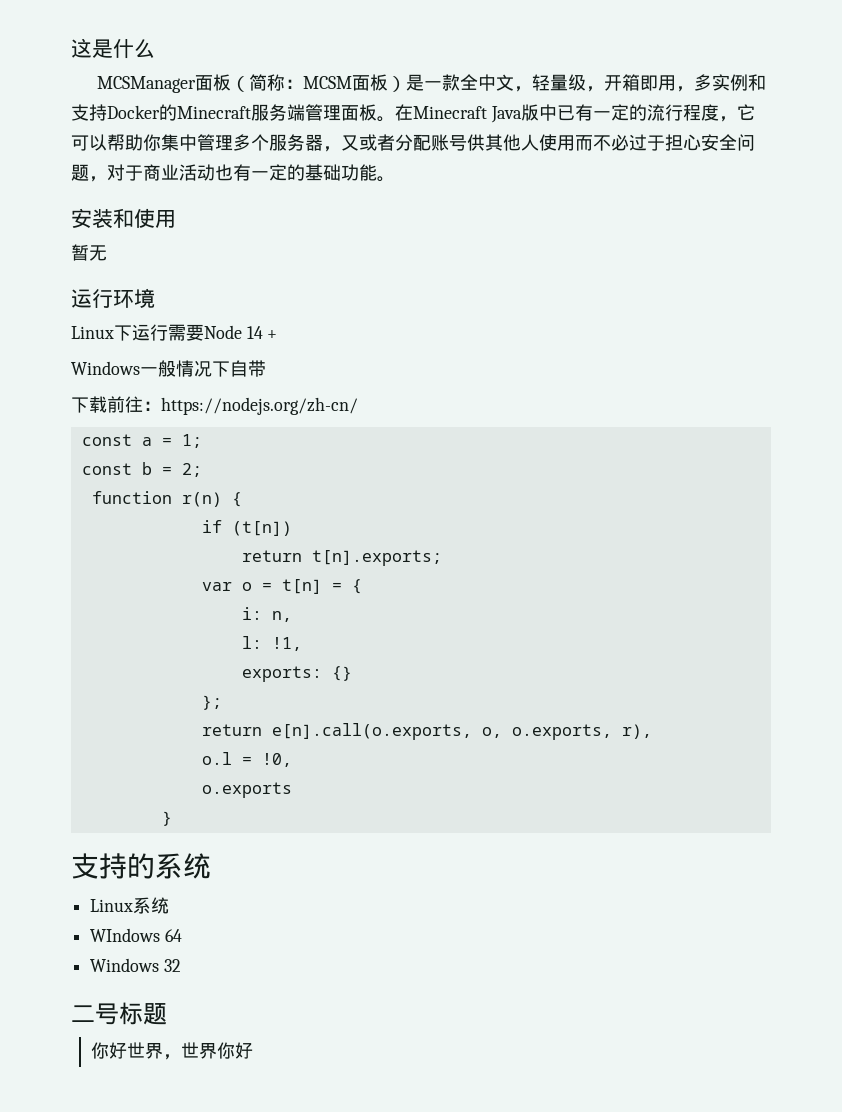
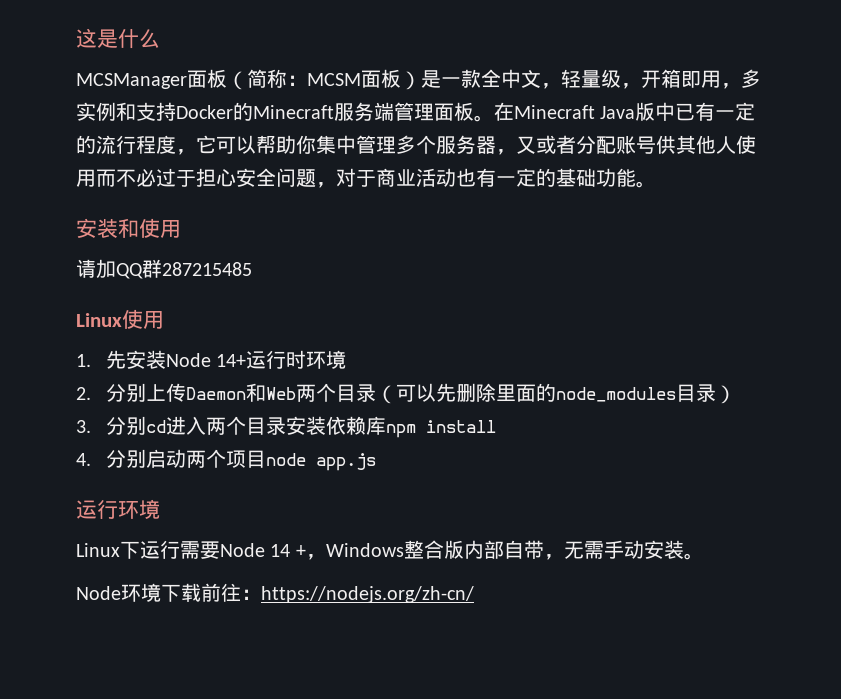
- 暂无
+ 请加QQ群287215485
+ Linux使用
+ 1.先安装Node 14+运行时环境
+ 2.分别上传Daemon和Web两个目录（可以先删除里面的node_modules目录）
+ 3.分别cd进入两个目录安装依赖库npm install
+ 4.分别启动两个项目node app.js
- Linux下运行需要Node 14 +
- Windows一般情况下自带
- 下载前往：https://nodejs.org/zh-cn/
- const a = 1;
- const b = 2;
- function r(n) {
- if (t[n])
- return t[n].exports;
- var o = t[n] = {
- i: n,
- l: !1,
- exports: {}
- };
- return e[n].call(o.exports, o, o.exports, r),
- o.l = !0,
- o.exports
- }
- 支持的系统
- Linux系统
- WIndows 64
- Windows 32
- 二号标题
- 你好世界，世界你好
+ Linux下运行需要Node 14 +，Windows整合版内部自带，无需手动安装。
+ Node环境下载前往：https://nodejs.org/zh-cn/

